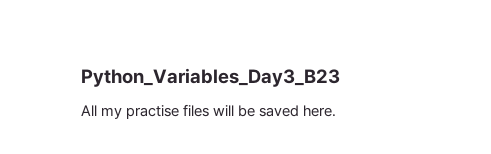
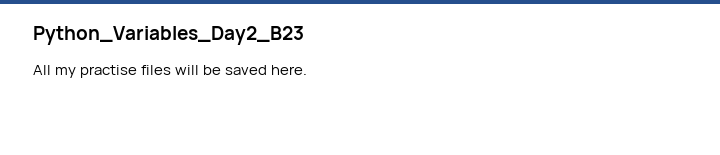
- Python_Variables_Day3_B23
+ Python_Variables_Day2_B23

